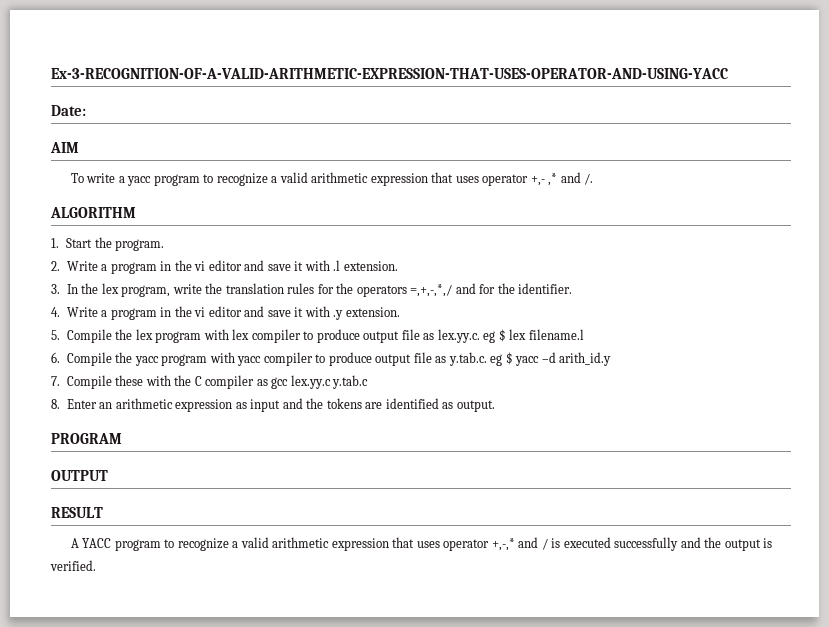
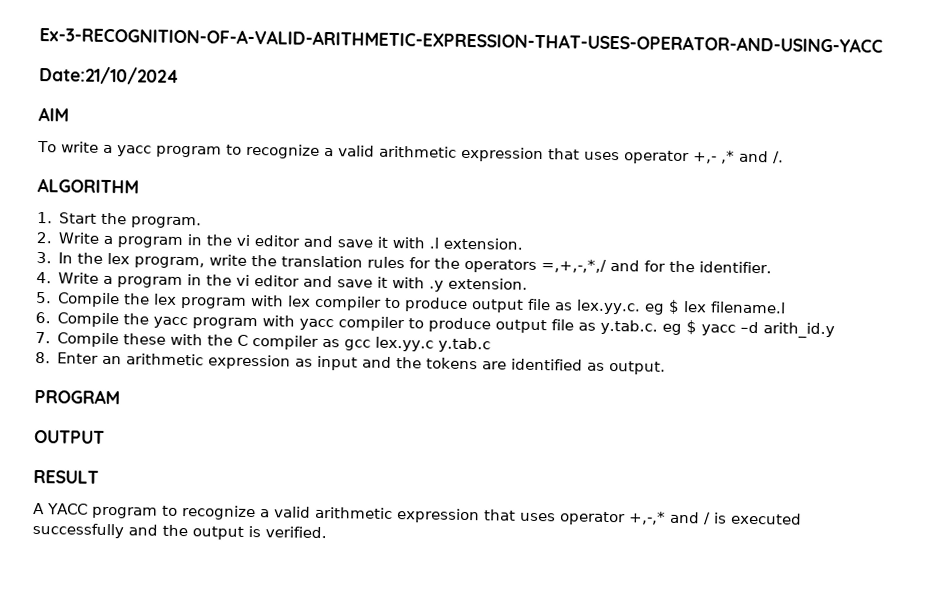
- Date:
+ Date:21/10/2024

